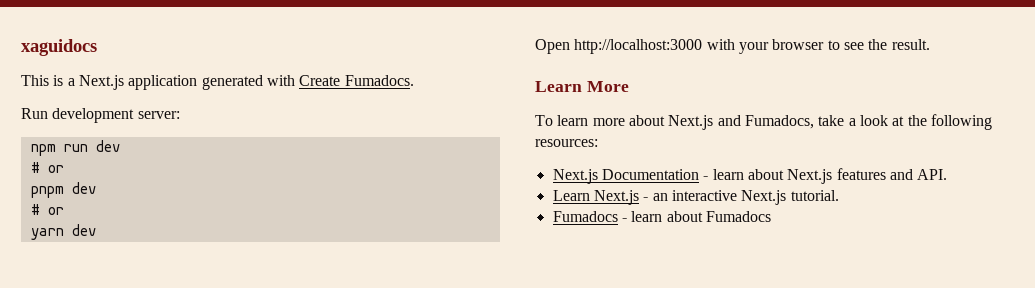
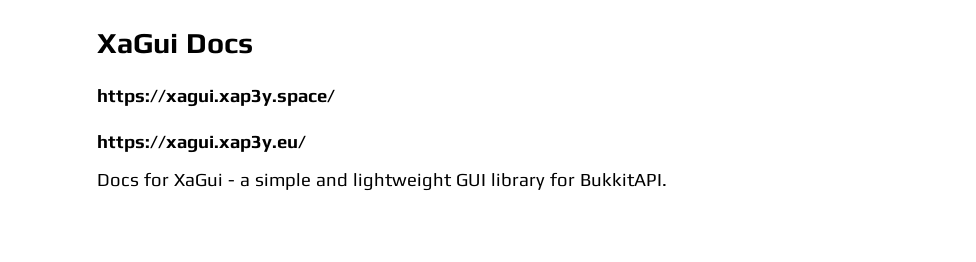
- xaguidocs
- This is a Next.js application generated with Create Fumadocs.
- Run development server:
- npm run dev
- # or
- pnpm dev
- # or
- yarn dev
- Open http://localhost:3000 with your browser to see the result.
- Learn More
- To learn more about Next.js and Fumadocs, take a look at the following resources:
- Next.js Documentation - learn about Next.js features and API.
- Learn Next.js - an interactive Next.js tutorial.
- Fumadocs - learn about Fumadocs
+ XaGui Docs
+ https://xagui.xap3y.space/
+ https://xagui.xap3y.eu/
+ Docs for XaGui - a simple and lightweight GUI library for BukkitAPI.

